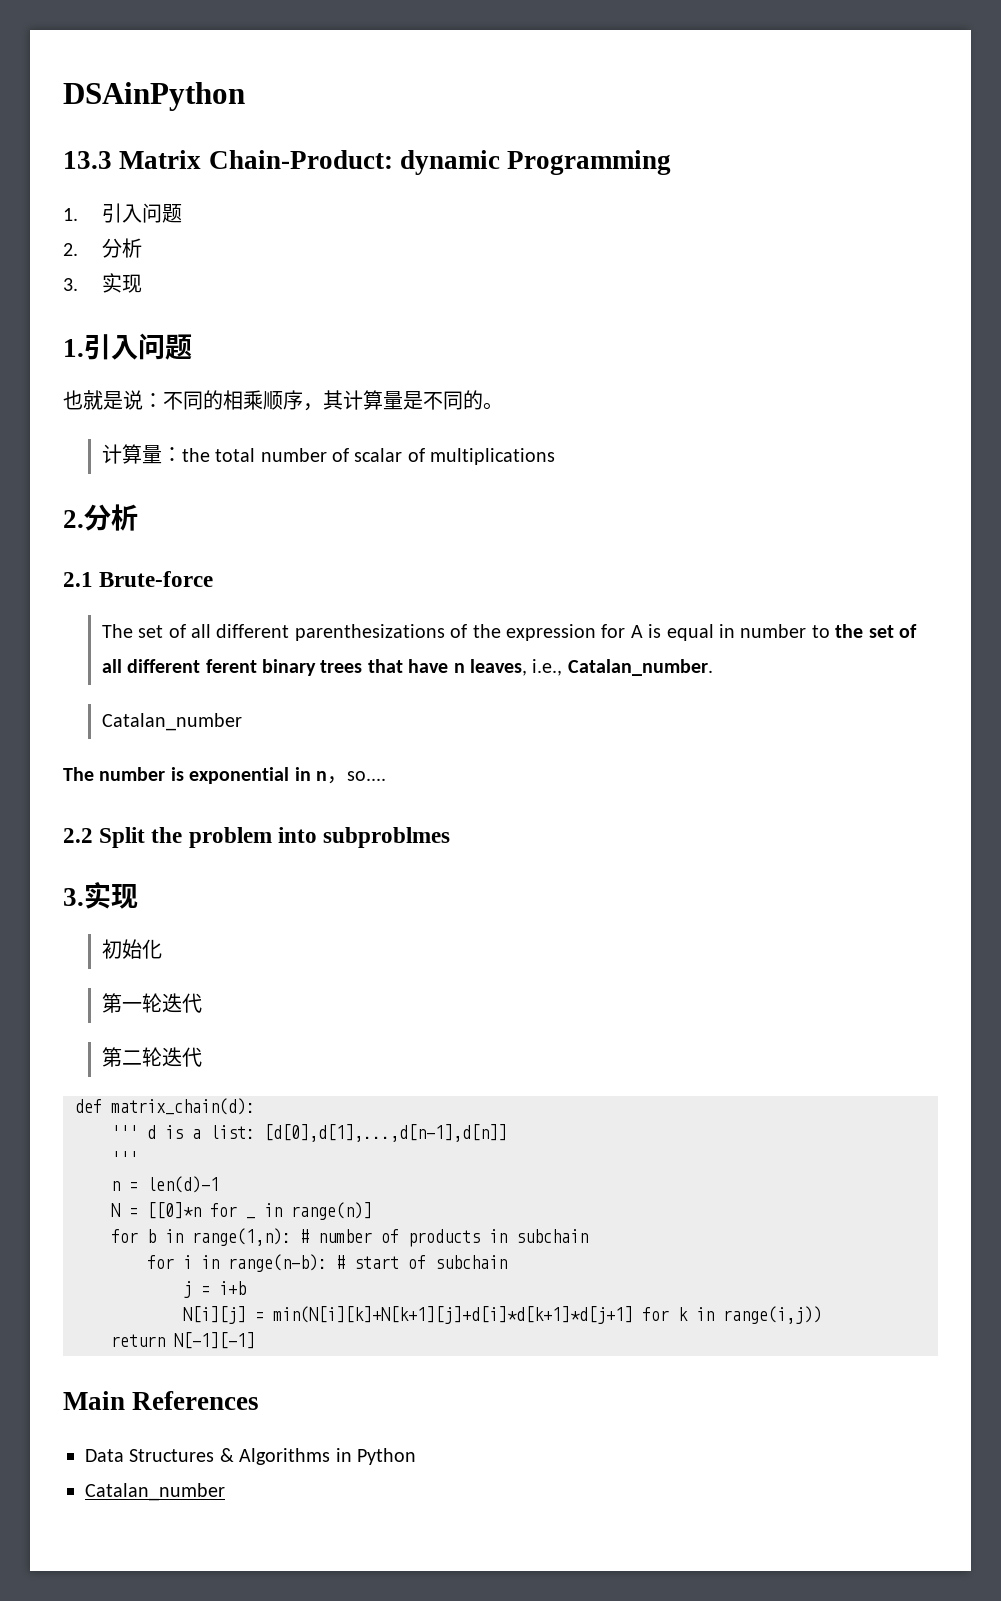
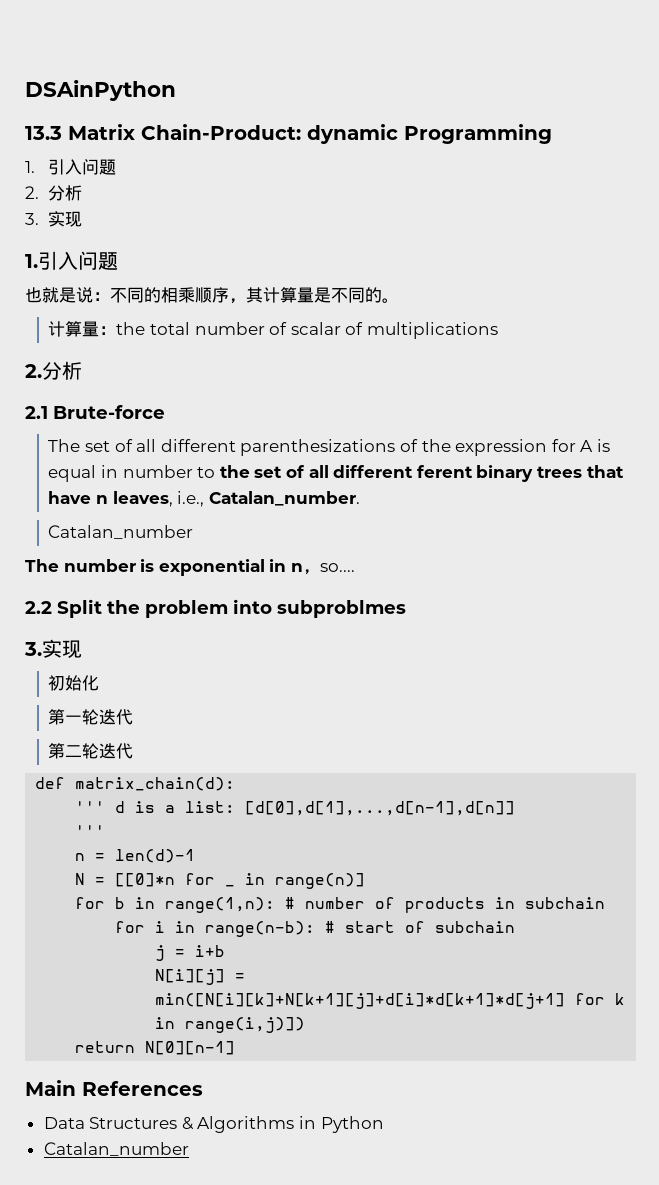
- N[i][j] = min(N[i][k]+N[k+1][j]+d[i]*d[k+1]*d[j+1] for k in range(i,j))
+ N[i][j] = min([N[i][k]+N[k+1][j]+d[i]*d[k+1]*d[j+1] for k in range(i,j)])
- return N[-1][-1]
+ return N[0][n-1]

